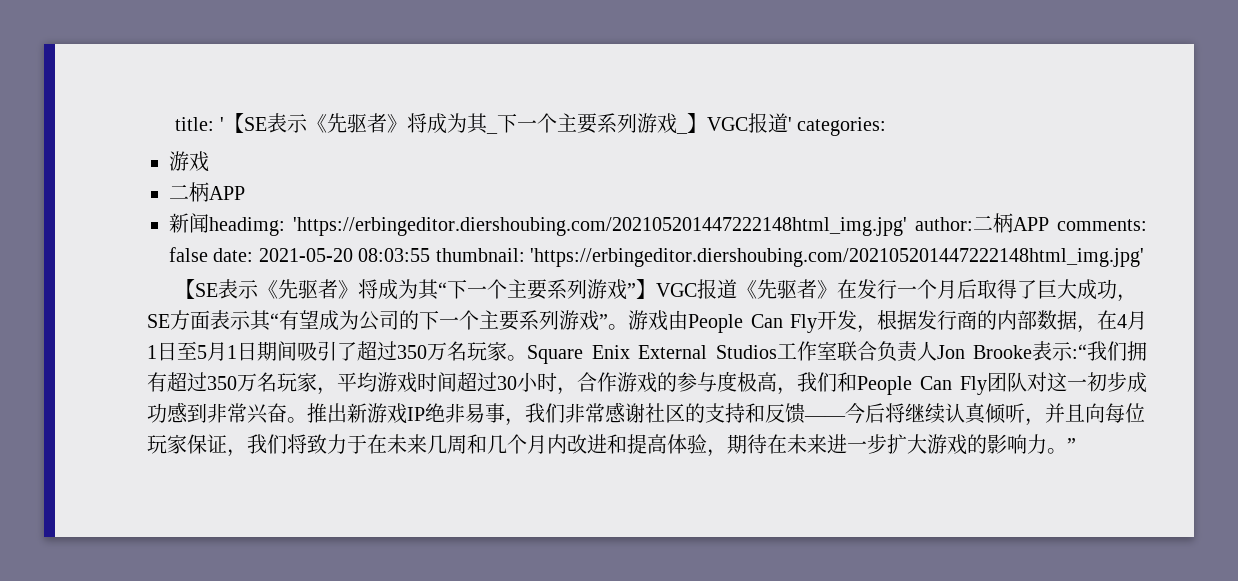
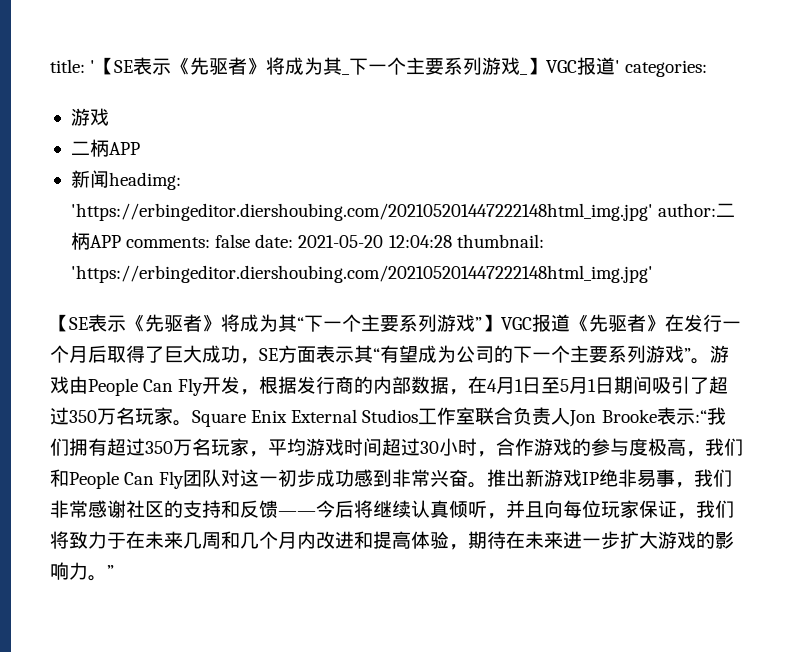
- 新闻headimg: 'https://erbingeditor.diershoubing.com/202105201447222148html_img.jpg' author:二柄APP comments: false date: 2021-05-20 08:03:55 thumbnail: 'https://erbingeditor.diershoubing.com/202105201447222148html_img.jpg'
+ 新闻headimg: 'https://erbingeditor.diershoubing.com/202105201447222148html_img.jpg' author:二柄APP comments: false date: 2021-05-20 12:04:28 thumbnail: 'https://erbingeditor.diershoubing.com/202105201447222148html_img.jpg'

